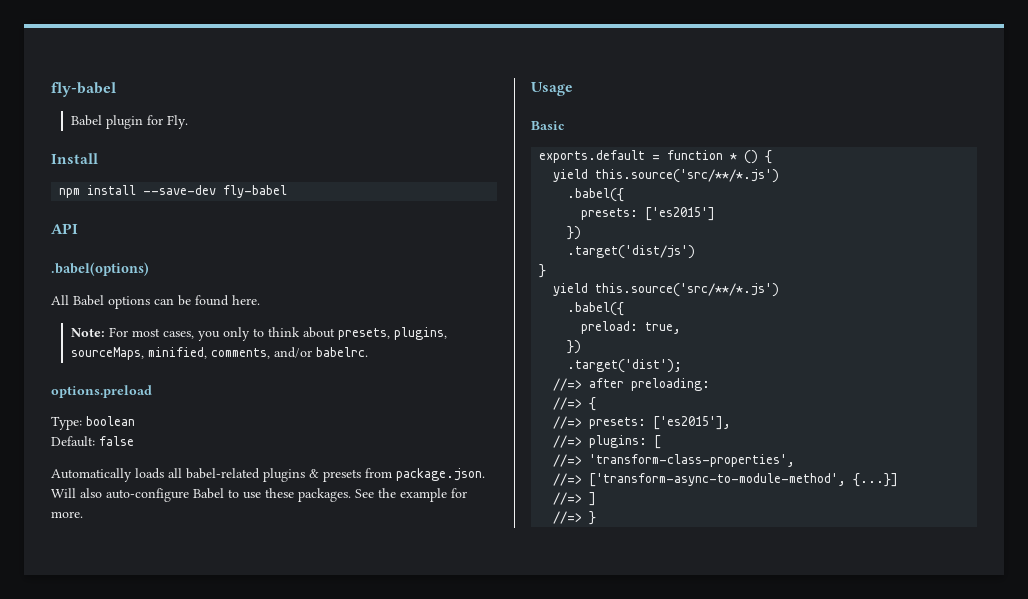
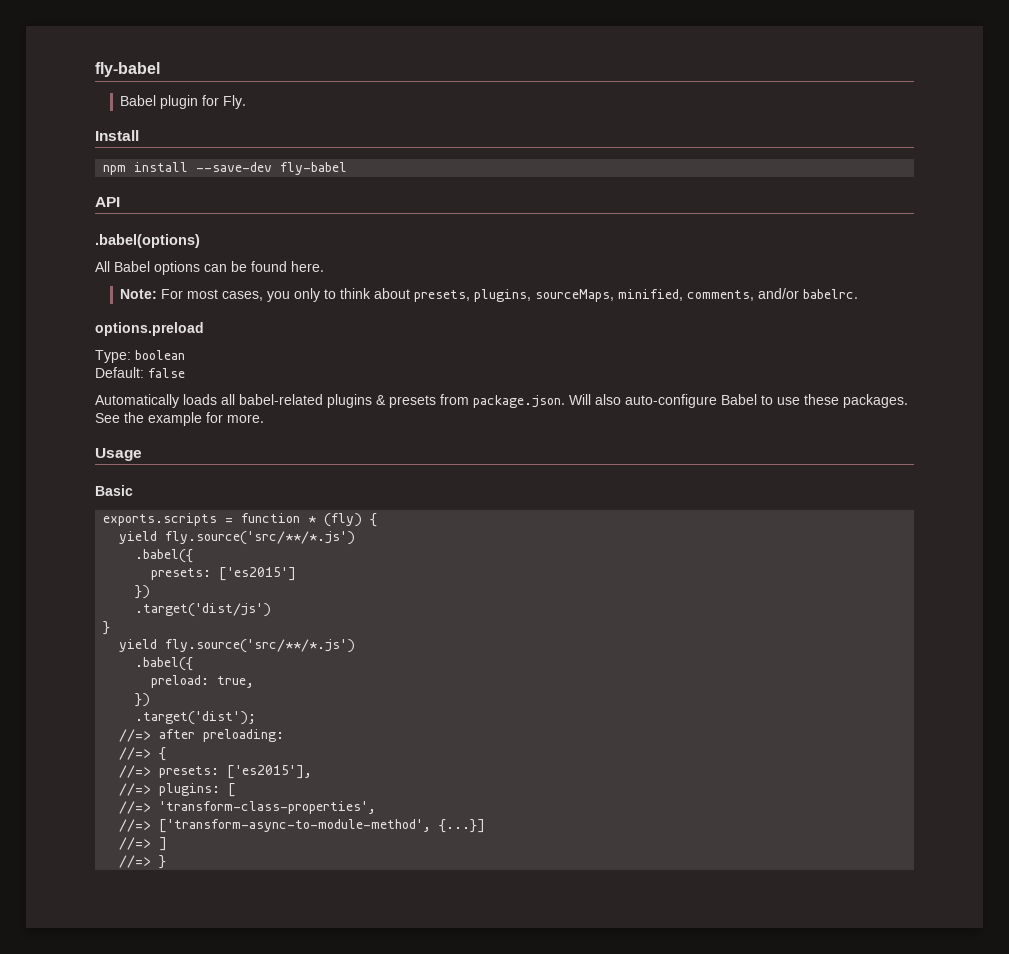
- exports.default = function * () {
- yield this.source('src/**/*.js')
+ exports.scripts = function * (fly) {
+ yield fly.source('src/**/*.js')
  .target('dist/js')
  }
- yield this.source('src/**/*.js')
+ yield fly.source('src/**/*.js')

